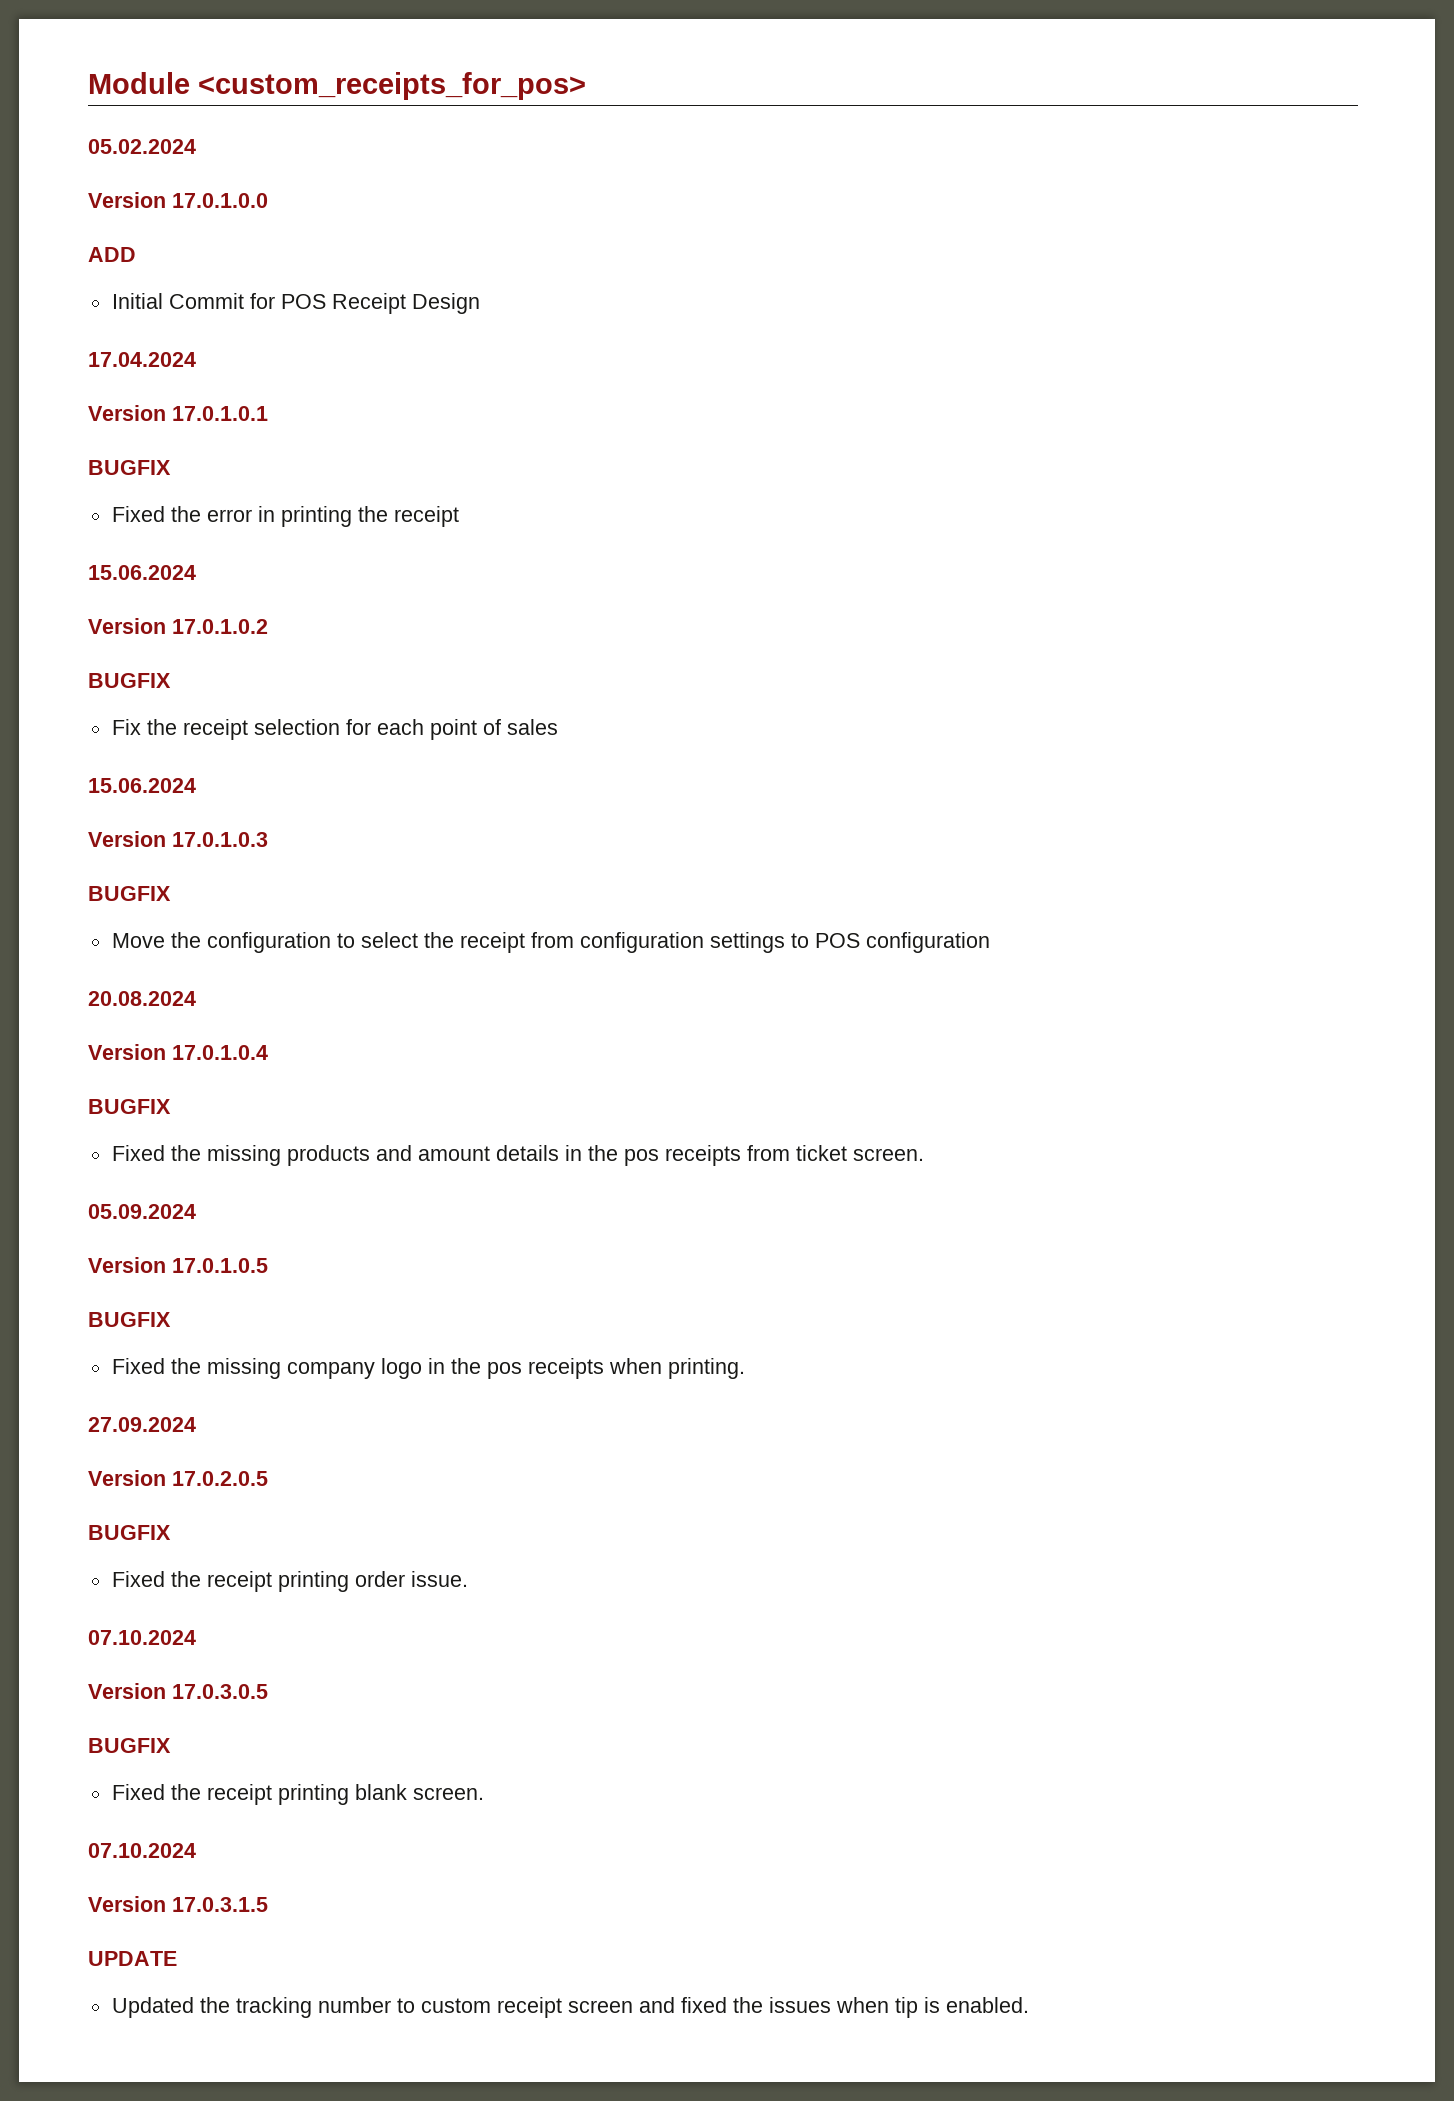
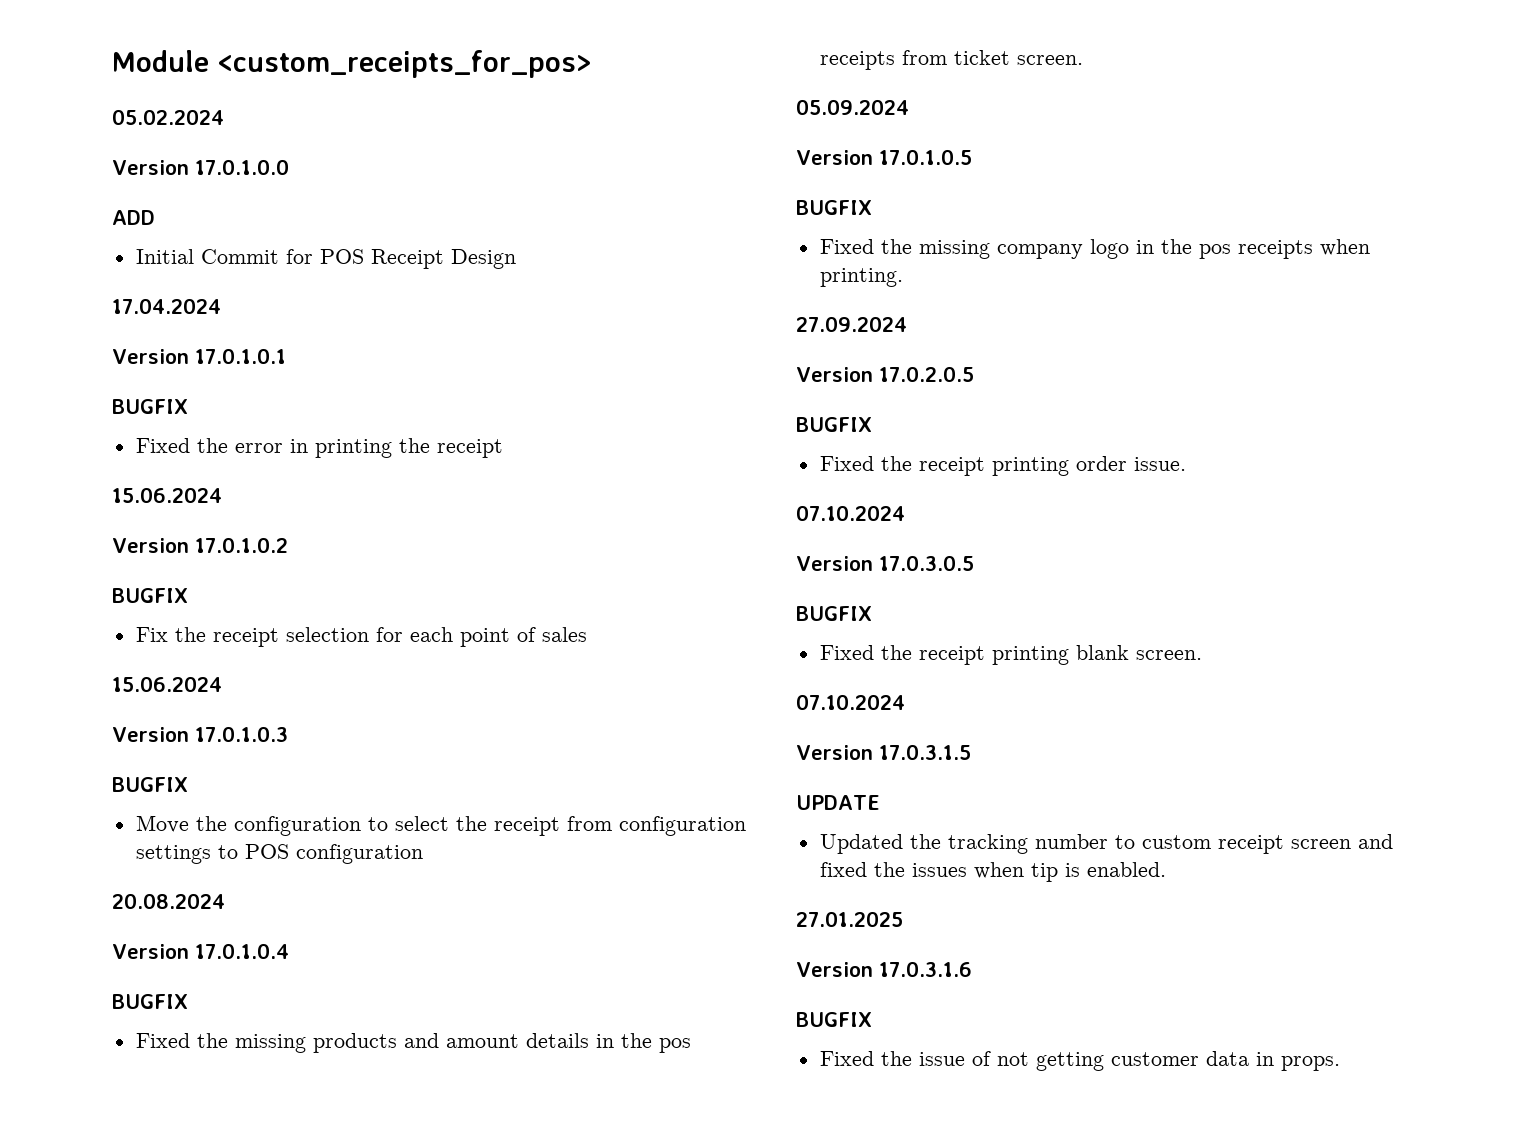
+ 27.01.2025
+ Version 17.0.3.1.6
+ BUGFIX
+ Fixed the issue of not getting customer data in props.

